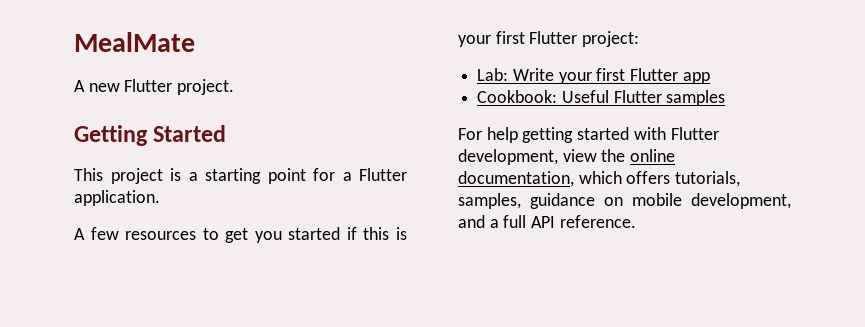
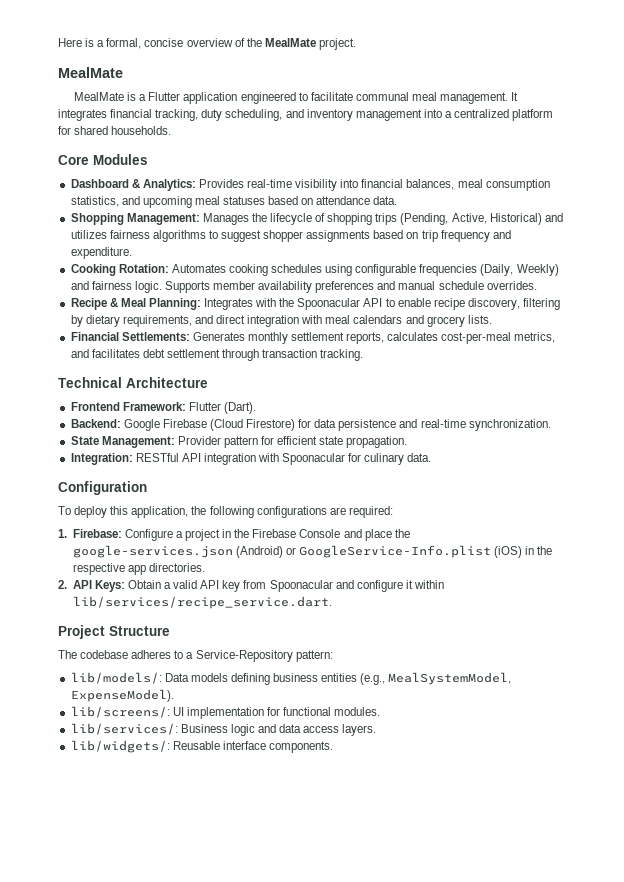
+ Here is a formal, concise overview of the MealMate project.
  MealMate
- A new Flutter project.
- Getting Started
- This project is a starting point for a Flutter application.
- A few resources to get you started if this is your first Flutter project:
- Lab: Write your first Flutter app
- Cookbook: Useful Flutter samples
- For help getting started with Flutter development, view the online documentation, which offers tutorials, samples, guidance on mobile development, and a full API reference.
+ MealMate is a Flutter application engineered to facilitate communal meal management. It integrates financial tracking, duty scheduling, and inventory management into a centralized platform for shared households.
+ Core Modules
+ Dashboard & Analytics: Provides real-time visibility into financial balances, meal consumption statistics, and upcoming meal statuses based on attendance data.
+ Shopping Management: Manages the lifecycle of shopping trips (Pending, Active, Historical) and utilizes fairness algorithms to suggest shopper assignments based on trip frequency and expenditure.
+ Cooking Rotation: Automates cooking schedules using configurable frequencies (Daily, Weekly) and fairness logic. Supports member availability preferences and manual schedule overrides.
+ Recipe & Meal Planning: Integrates with the Spoonacular API to enable recipe discovery, filtering by dietary requirements, and direct integration with meal calendars and grocery lists.
+ Financial Settlements: Generates monthly settlement reports, calculates cost-per-meal metrics, and facilitates debt settlement through transaction tracking.
+ Technical Architecture
+ Frontend Framework: Flutter (Dart).
+ Backend: Google Firebase (Cloud Firestore) for data persistence and real-time synchronization.
+ State Management: Provider pattern for efficient state propagation.
+ Integration: RESTful API integration with Spoonacular for culinary data.
+ Configuration
+ To deploy this application, the following configurations are required:
+ 1. Firebase: Configure a project in the Firebase Console and place the google-services.json (Android) or GoogleService-Info.plist (iOS) in the respective app directories.
+ 2. API Keys: Obtain a valid API key from Spoonacular and configure it within lib/services/recipe_service.dart.
+ Project Structure
+ The codebase adheres to a Service-Repository pattern:
+ lib/models/: Data models defining business entities (e.g., MealSystemModel, ExpenseModel).
+ lib/screens/: UI implementation for functional modules.
+ lib/services/: Business logic and data access layers.
+ lib/widgets/: Reusable interface components.

